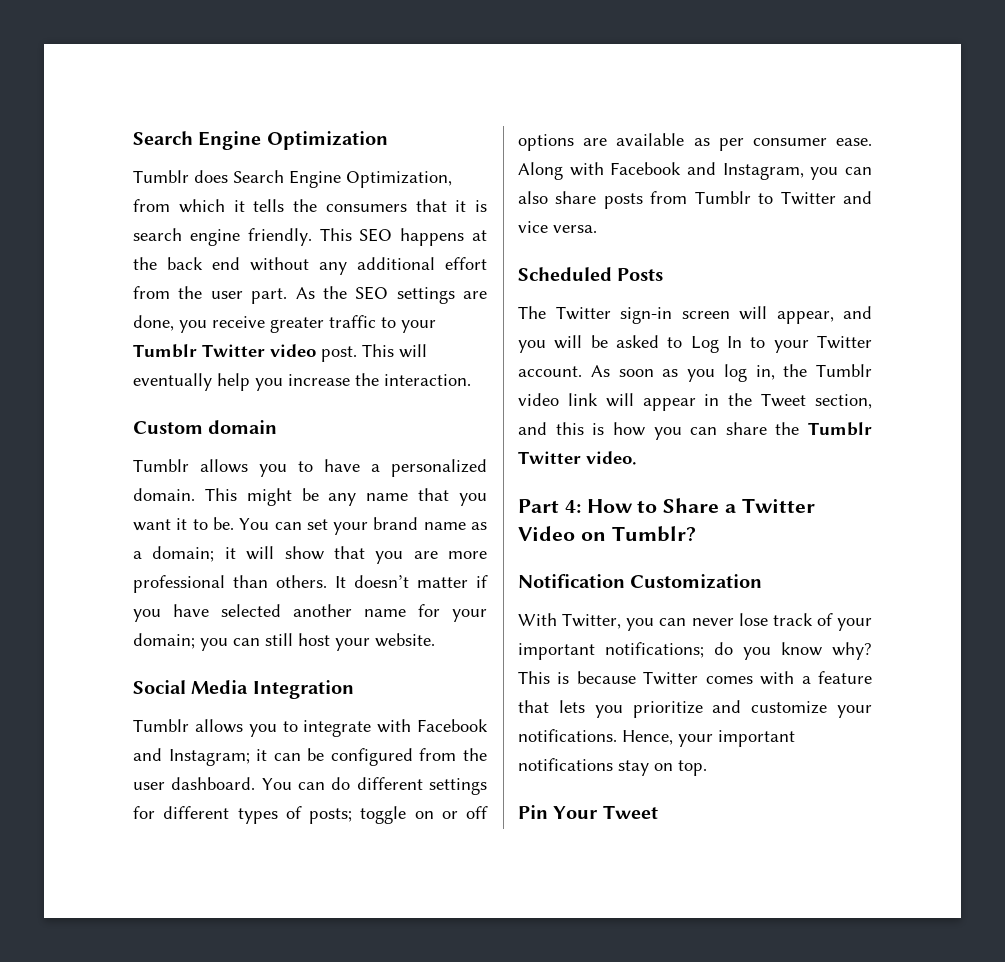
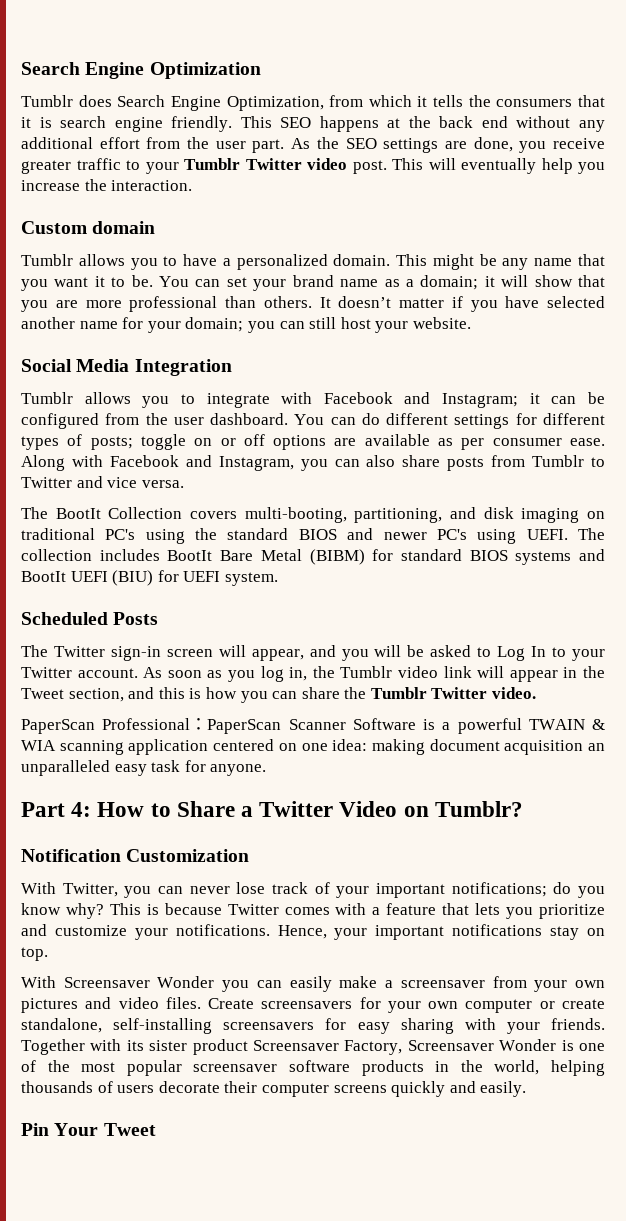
+ The BootIt Collection covers multi-booting, partitioning, and disk imaging on traditional PC's using the standard BIOS and newer PC's using UEFI. The collection includes BootIt Bare Metal (BIBM) for standard BIOS systems and BootIt UEFI (BIU) for UEFI system.
+ PaperScan Professional：PaperScan Scanner Software is a powerful TWAIN & WIA scanning application centered on one idea: making document acquisition an unparalleled easy task for anyone.
+ With Screensaver Wonder you can easily make a screensaver from your own pictures and video files. Create screensavers for your own computer or create standalone, self-installing screensavers for easy sharing with your friends. Together with its sister product Screensaver Factory, Screensaver Wonder is one of the most popular screensaver software products in the world, helping thousands of users decorate their computer screens quickly and easily.

